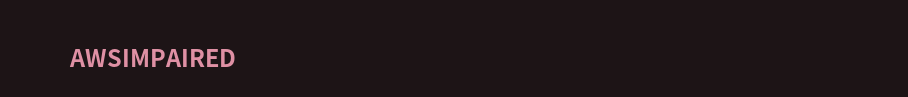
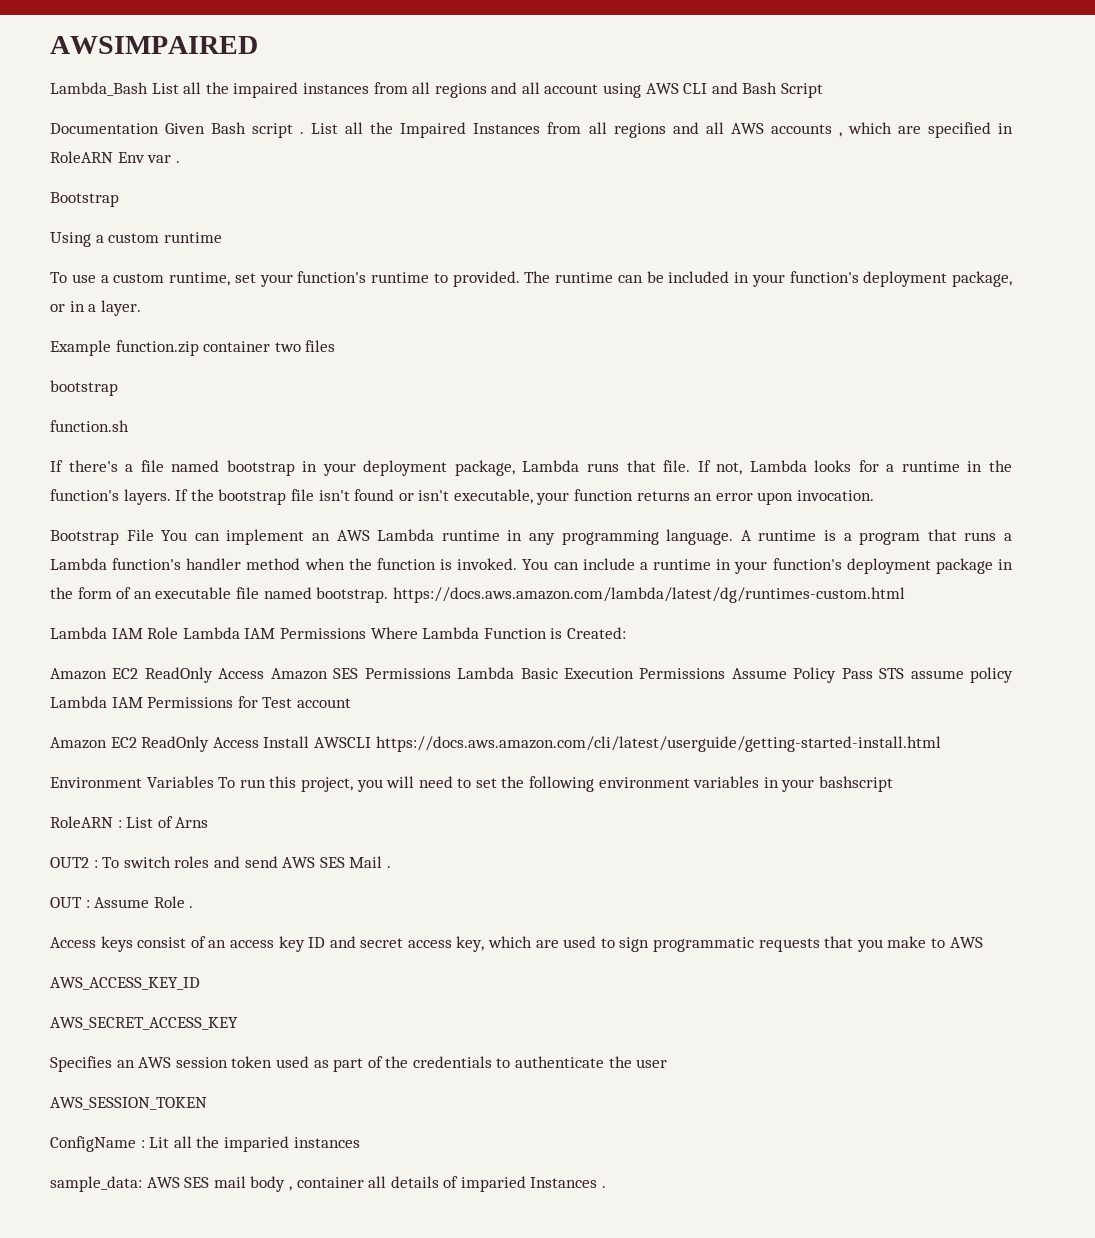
+ Lambda_Bash List all the impaired instances from all regions and all account using AWS CLI and Bash Script
+ Documentation Given Bash script . List all the Impaired Instances from all regions and all AWS accounts , which are specified in RoleARN Env var .
+ Bootstrap
+ Using a custom runtime
+ To use a custom runtime, set your function's runtime to provided. The runtime can be included in your function's deployment package, or in a layer.
+ Example function.zip container two files
+ bootstrap
+ function.sh
+ If there's a file named bootstrap in your deployment package, Lambda runs that file. If not, Lambda looks for a runtime in the function's layers. If the bootstrap file isn't found or isn't executable, your function returns an error upon invocation.
+ Bootstrap File You can implement an AWS Lambda runtime in any programming language. A runtime is a program that runs a Lambda function's handler method when the function is invoked. You can include a runtime in your function's deployment package in the form of an executable file named bootstrap. https://docs.aws.amazon.com/lambda/latest/dg/runtimes-custom.html
+ Lambda IAM Role Lambda IAM Permissions Where Lambda Function is Created:
+ Amazon EC2 ReadOnly Access Amazon SES Permissions Lambda Basic Execution Permissions Assume Policy Pass STS assume policy Lambda IAM Permissions for Test account
+ Amazon EC2 ReadOnly Access Install AWSCLI https://docs.aws.amazon.com/cli/latest/userguide/getting-started-install.html
+ Environment Variables To run this project, you will need to set the following environment variables in your bashscript
+ RoleARN : List of Arns
+ OUT2 : To switch roles and send AWS SES Mail .
+ OUT : Assume Role .
+ Access keys consist of an access key ID and secret access key, which are used to sign programmatic requests that you make to AWS
+ AWS_ACCESS_KEY_ID
+ AWS_SECRET_ACCESS_KEY
+ Specifies an AWS session token used as part of the credentials to authenticate the user
+ AWS_SESSION_TOKEN
+ ConfigName : Lit all the imparied instances
+ sample_data: AWS SES mail body , container all details of imparied Instances .

